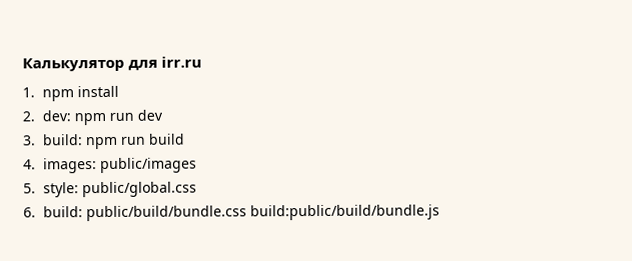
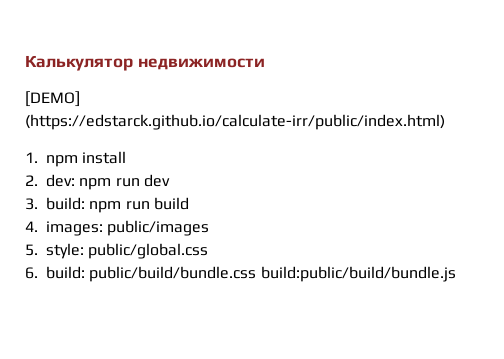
- Калькулятор для irr.ru
+ Калькулятор недвижимости
+ [DEMO] (https://edstarck.github.io/calculate-irr/public/index.html)

